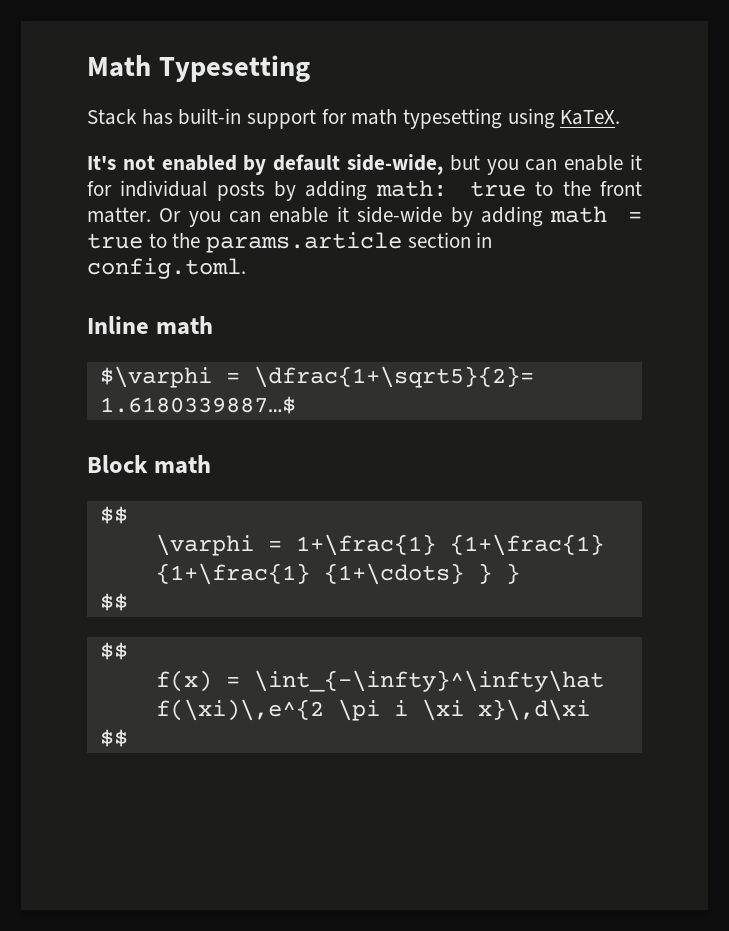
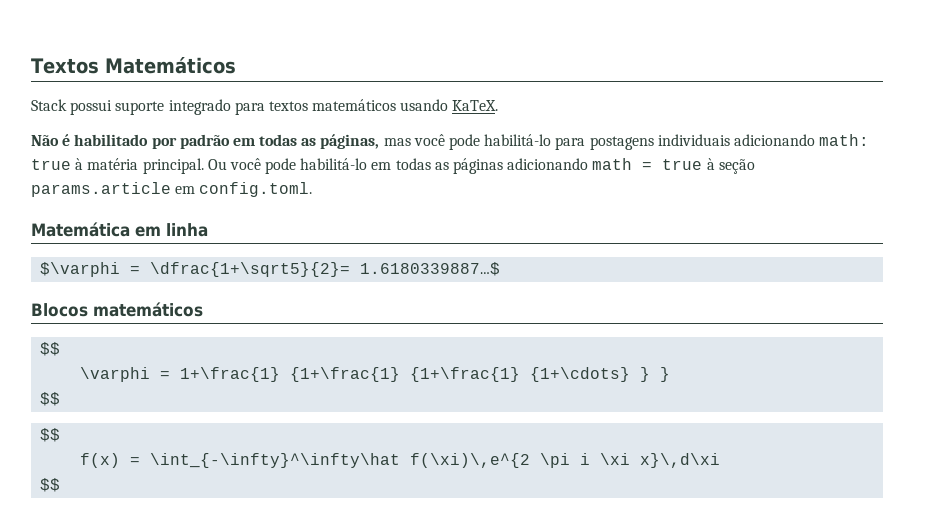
- Math Typesetting
+ Textos Matemáticos
- Stack has built-in support for math typesetting using KaTeX.
- It's not enabled by default side-wide, but you can enable it for individual posts by adding math: true to the front matter. Or you can enable it side-wide by adding math = true to the params.article section in config.toml.
- Inline math
+ Stack possui suporte integrado para textos matemáticos usando KaTeX.
+ Não é habilitado por padrão em todas as páginas, mas você pode habilitá-lo para postagens individuais adicionando math: true à matéria principal. Ou você pode habilitá-lo em todas as páginas adicionando math = true à seção params.article em config.toml.
+ Matemática em linha
- Block math
+ Blocos matemáticos

